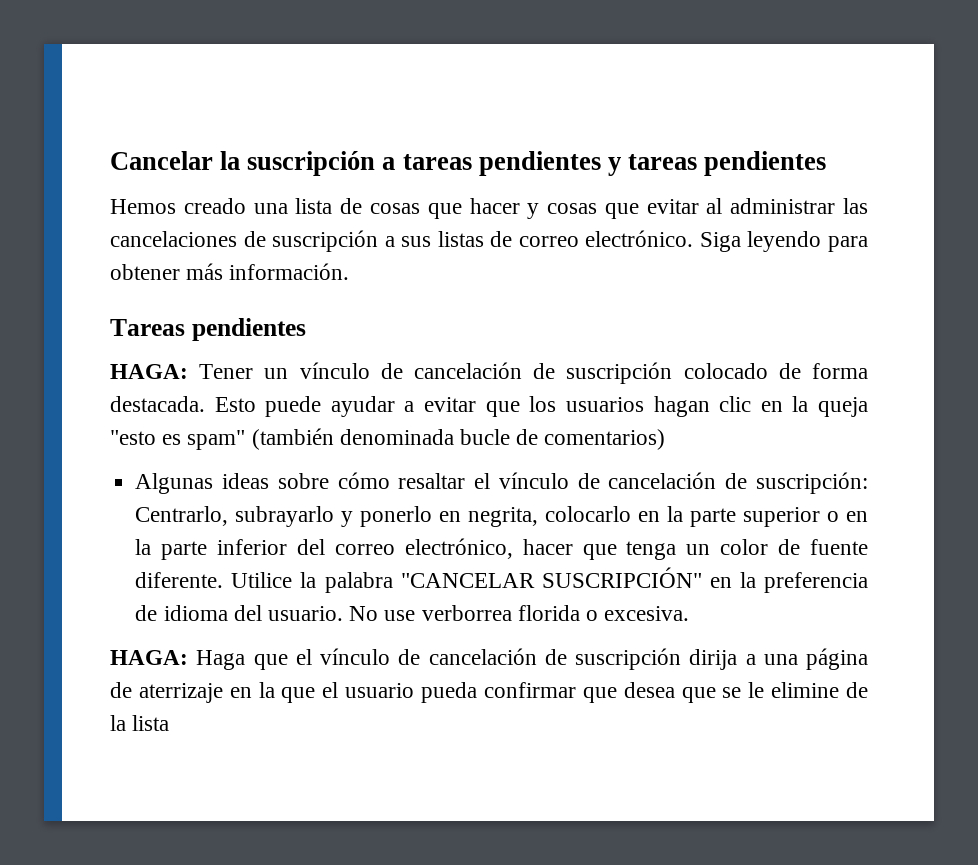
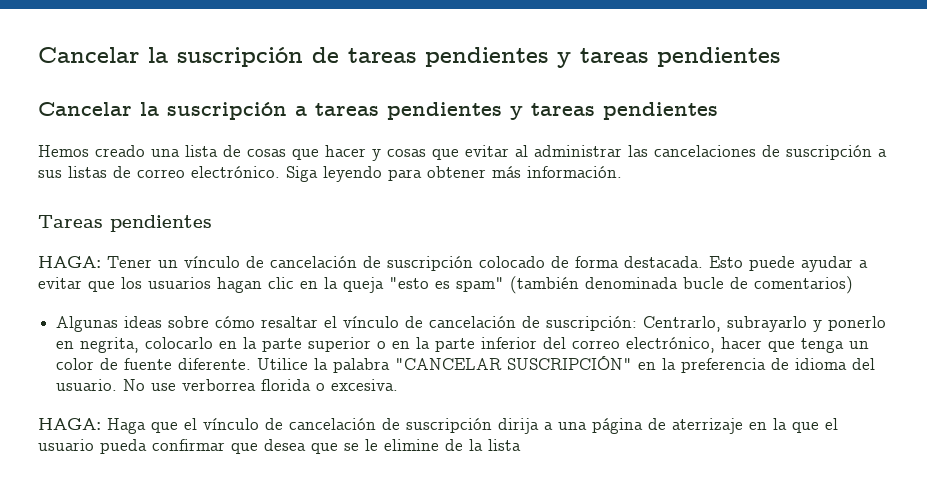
+ Cancelar la suscripción de tareas pendientes y tareas pendientes

